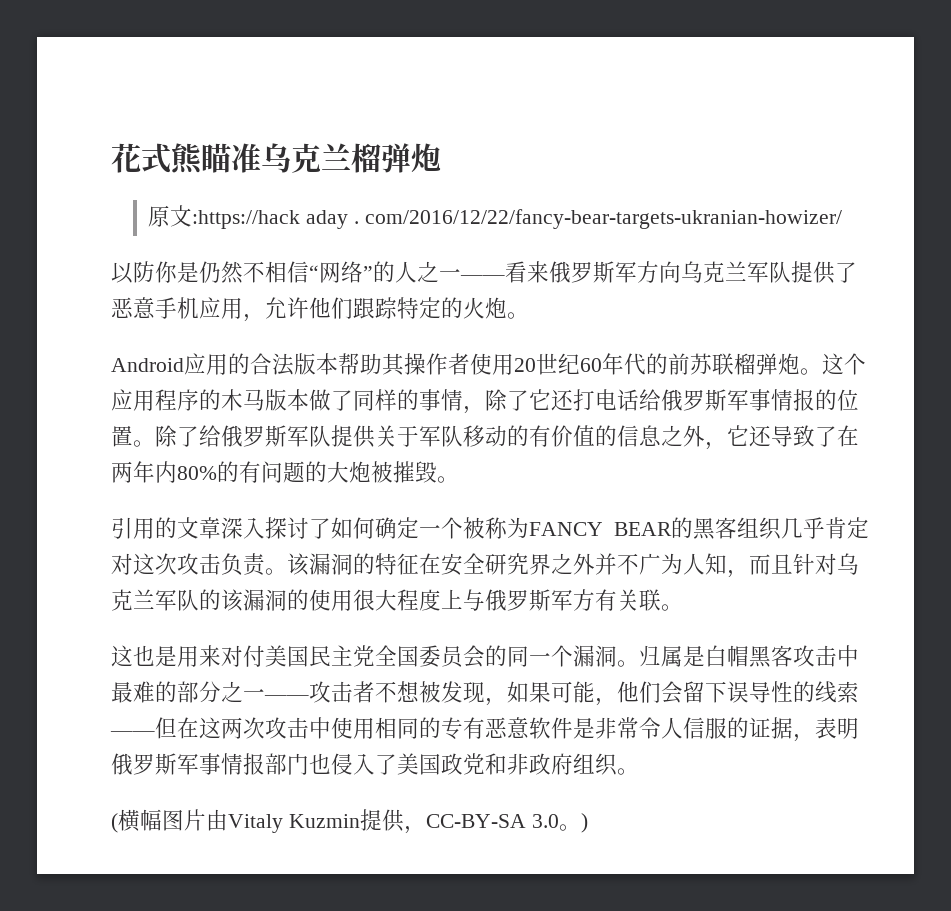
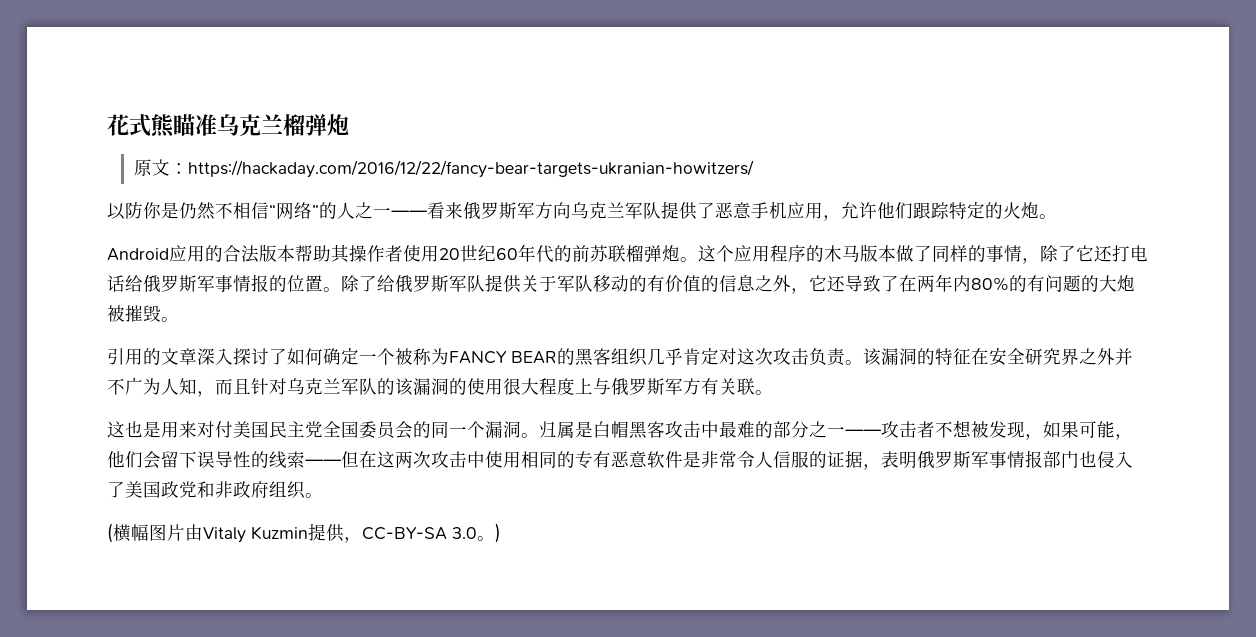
- 原文:https://hack aday . com/2016/12/22/fancy-bear-targets-ukranian-howizer/
+ 原文：https://hackaday.com/2016/12/22/fancy-bear-targets-ukranian-howitzers/

